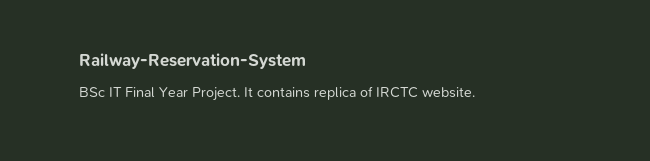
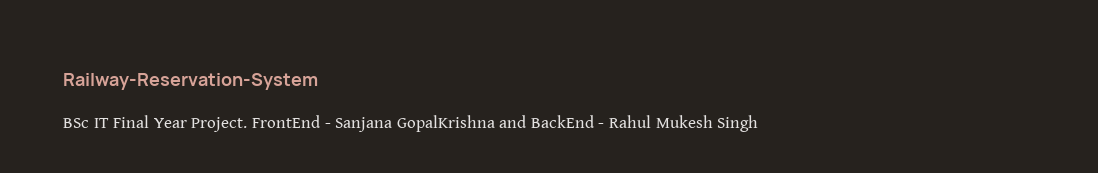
- It contains replica of IRCTC website.
+ FrontEnd - Sanjana GopalKrishna and BackEnd - Rahul Mukesh Singh

